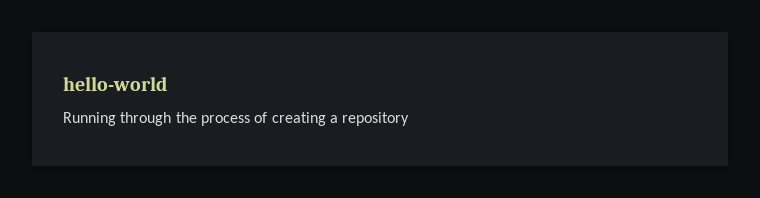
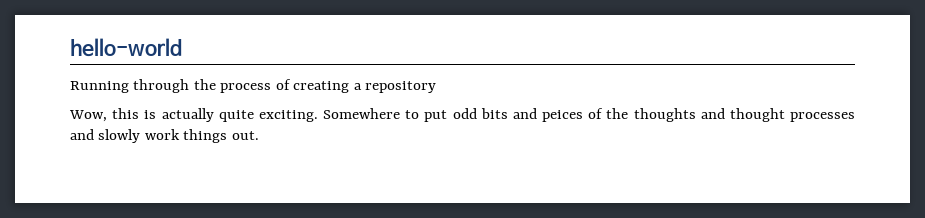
+ Wow, this is actually quite exciting. Somewhere to put odd bits and peices of the thoughts and thought processes and slowly work things out.

